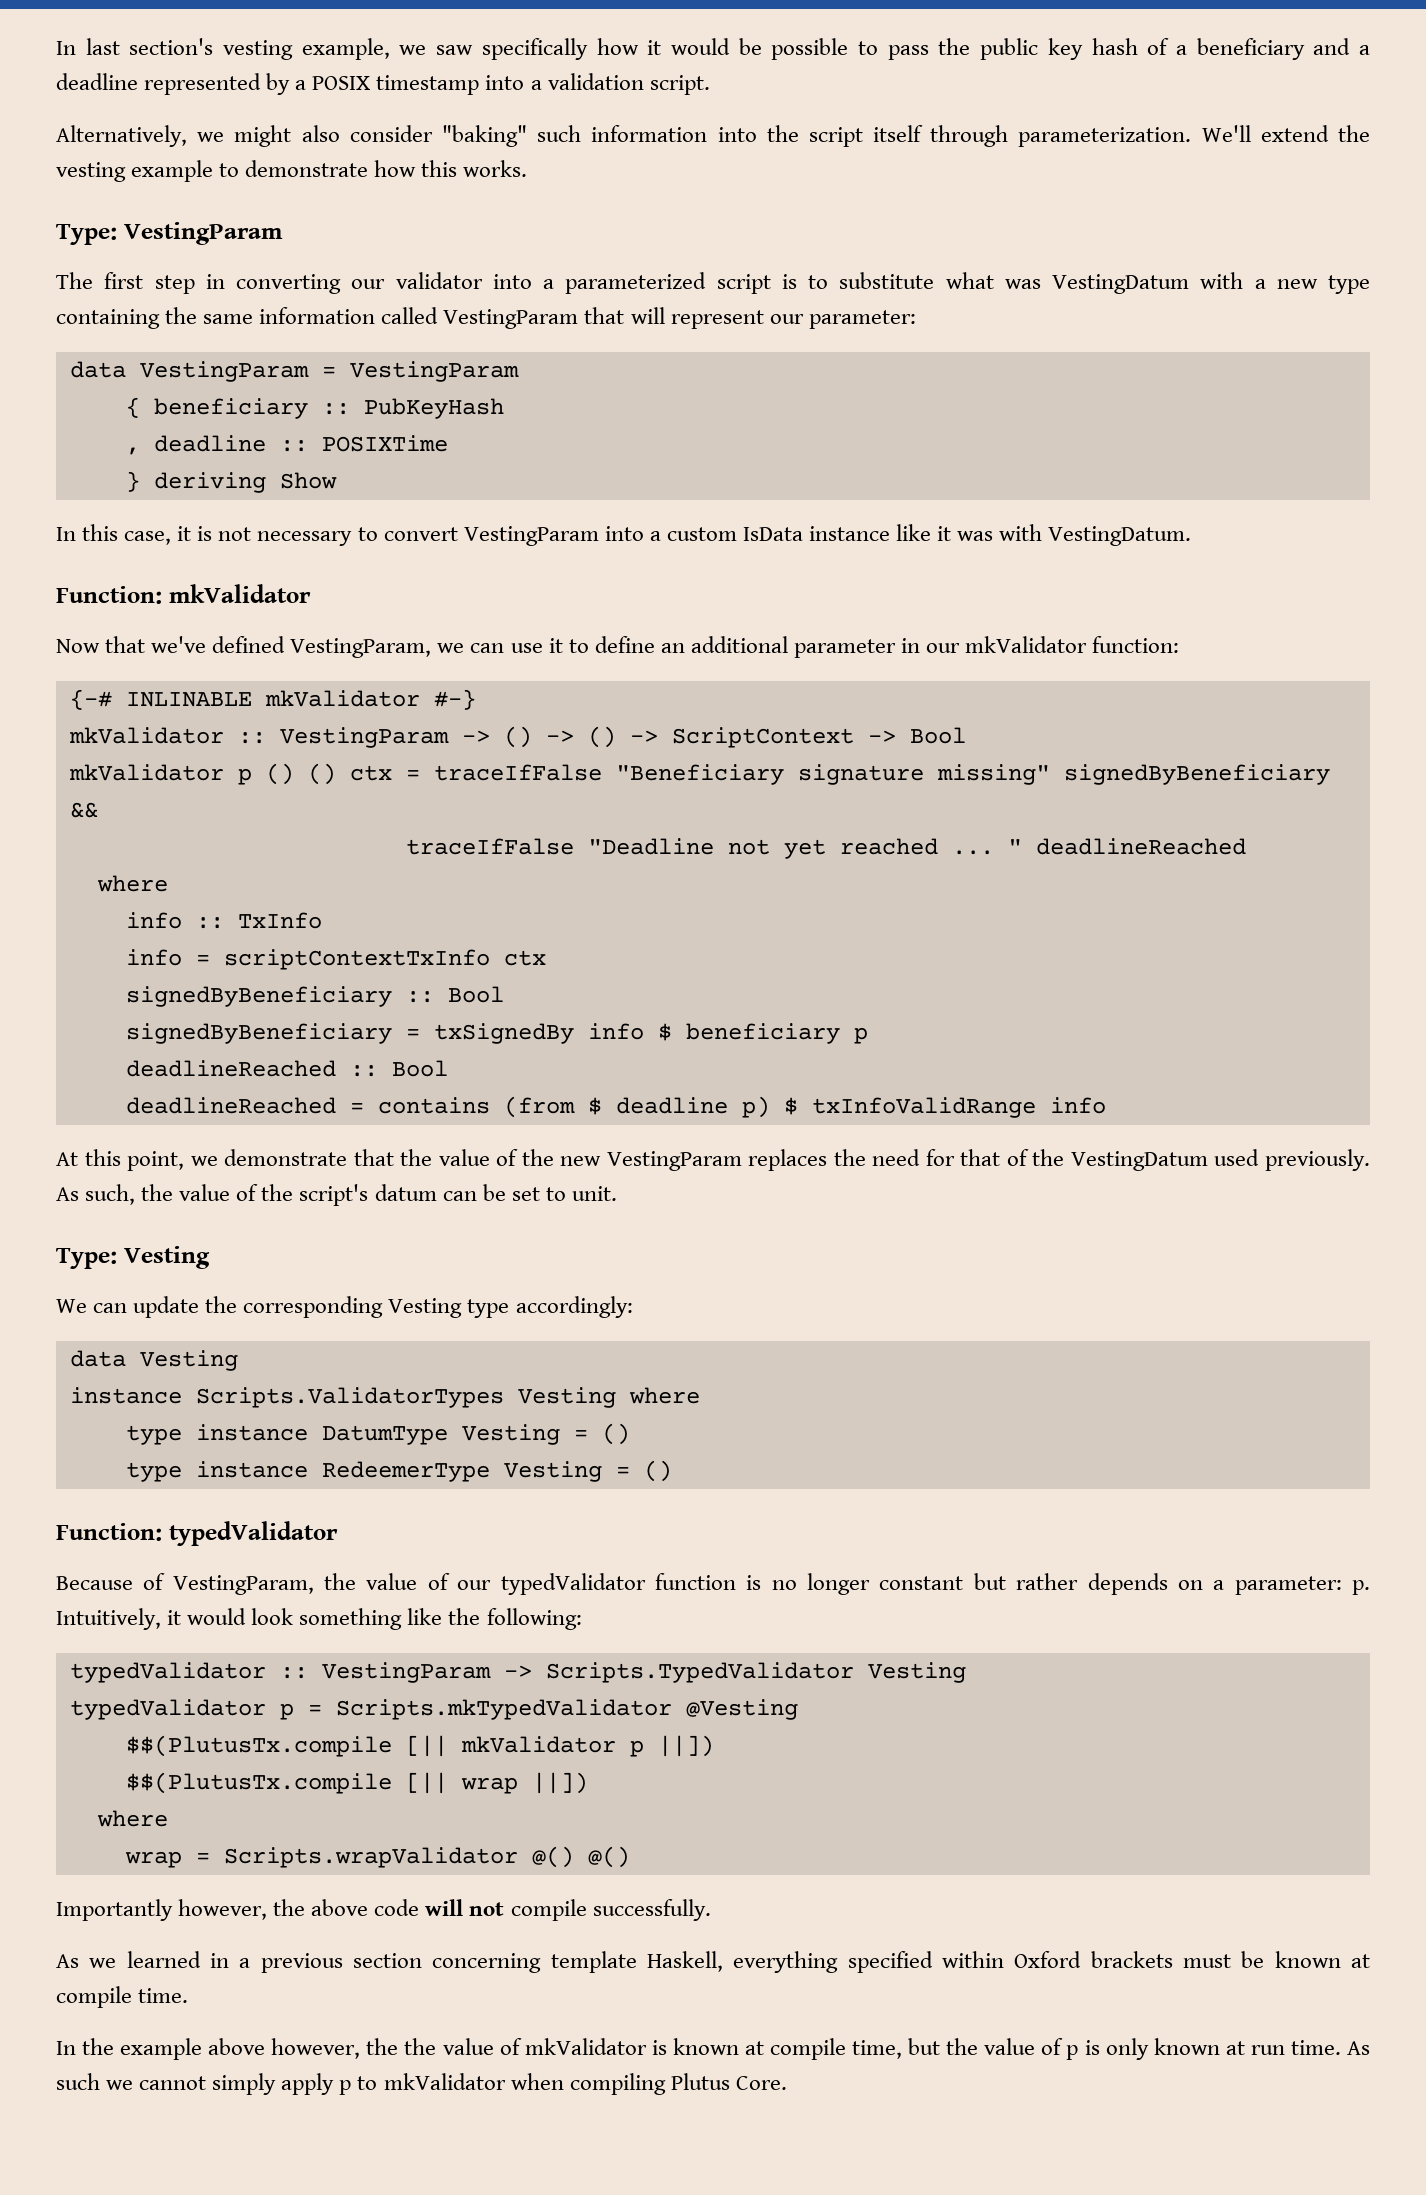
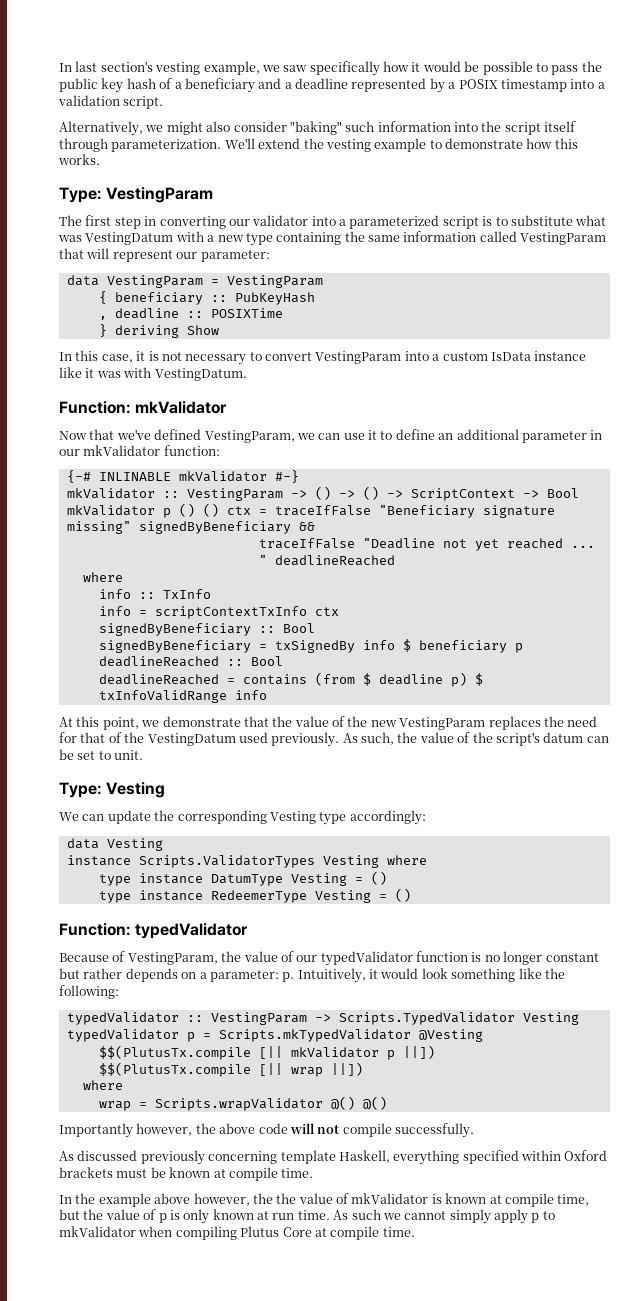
- As we learned in a previous section concerning template Haskell, everything specified within Oxford brackets must be known at compile time.
+ As discussed previously concerning template Haskell, everything specified within Oxford brackets must be known at compile time.
- As such we cannot simply apply p to mkValidator when compiling Plutus Core.
+ As such we cannot simply apply p to mkValidator when compiling Plutus Core at compile time.

